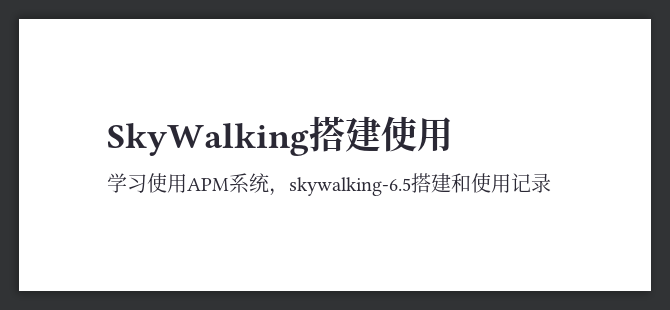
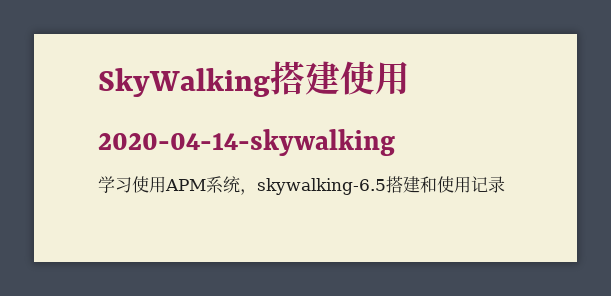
+ 2020-04-14-skywalking

